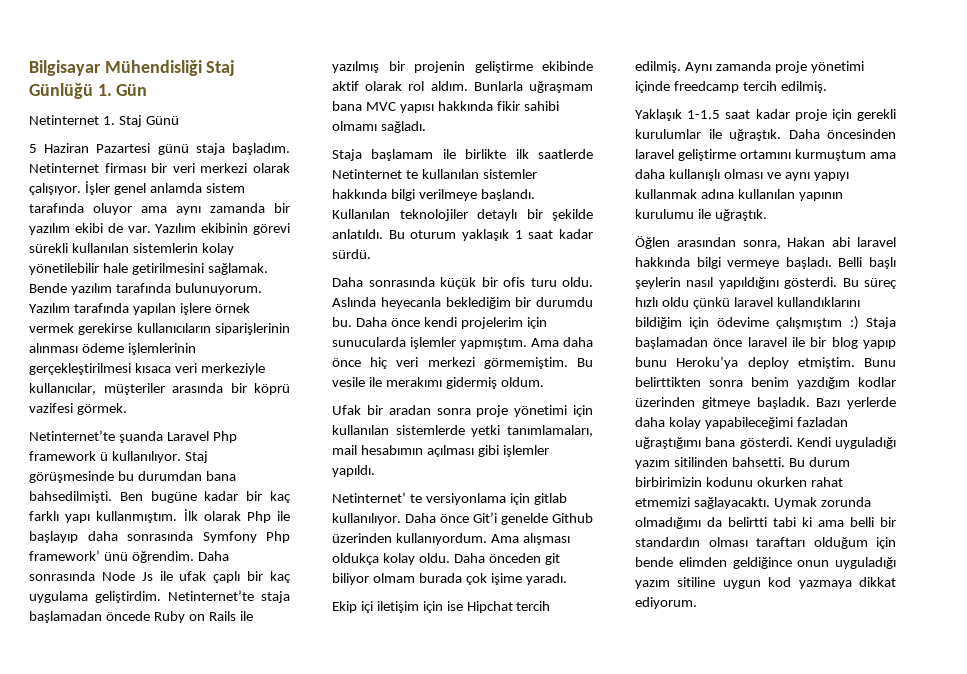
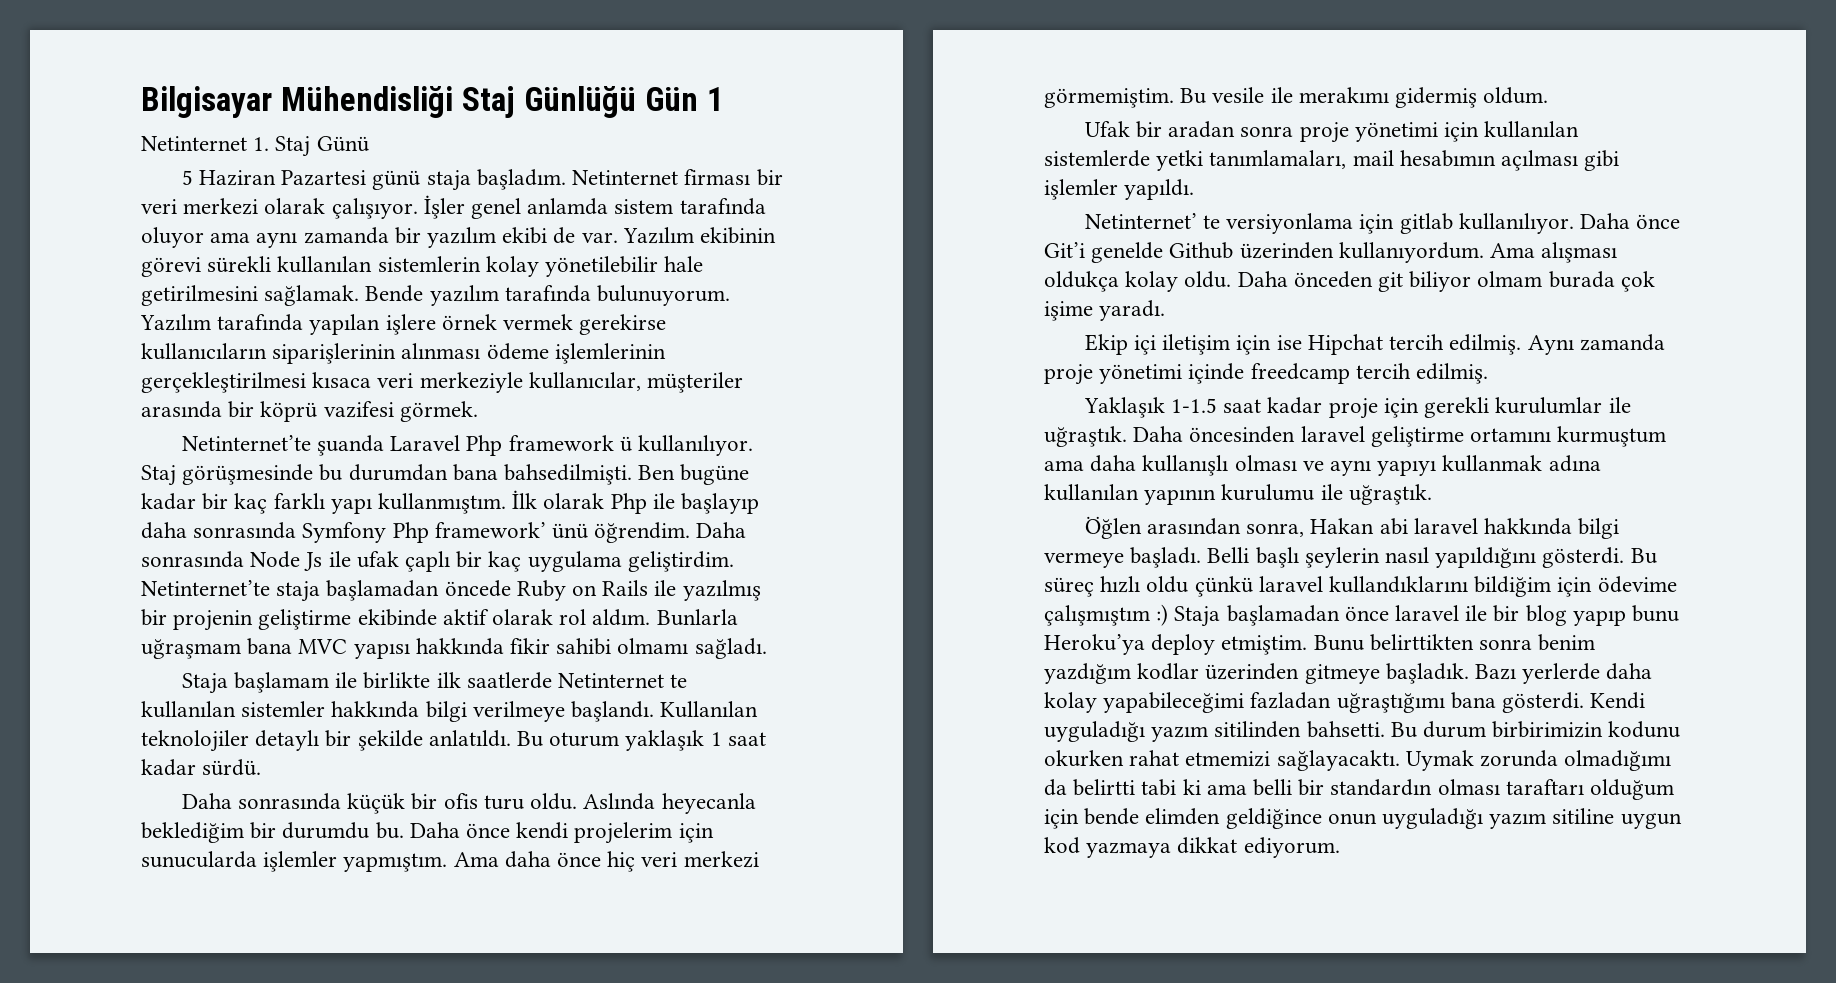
- Bilgisayar Mühendisliği Staj Günlüğü 1. Gün
+ Bilgisayar Mühendisliği Staj Günlüğü Gün 1

